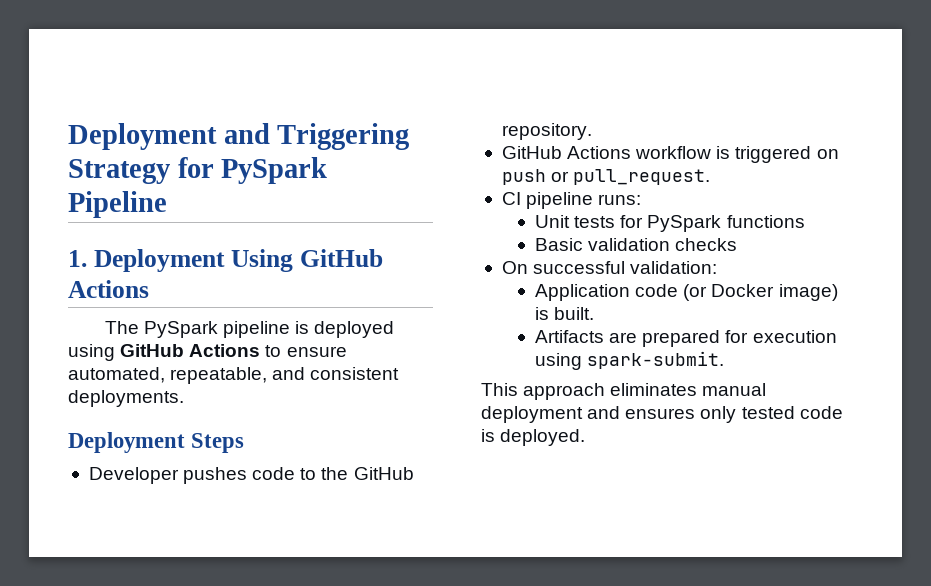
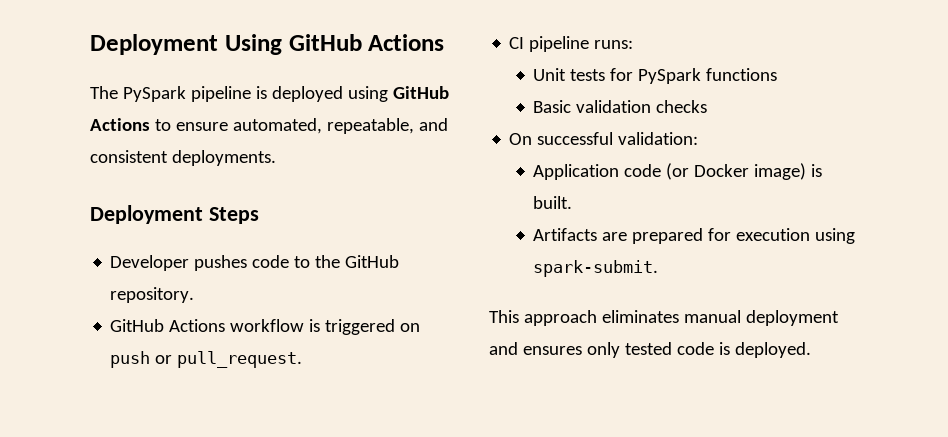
- Deployment and Triggering Strategy for PySpark Pipeline
- 1. Deployment Using GitHub Actions
+ Deployment Using GitHub Actions

